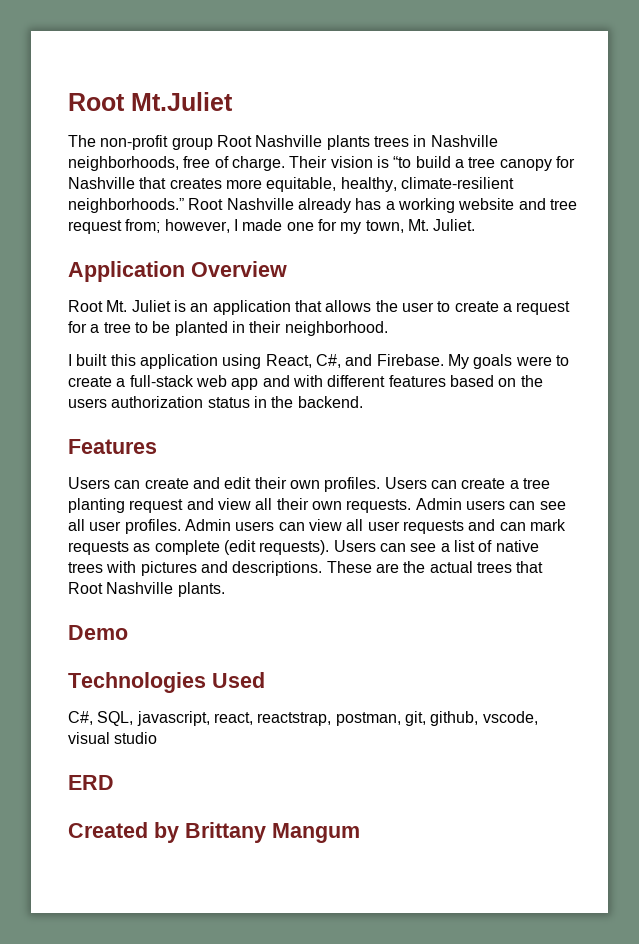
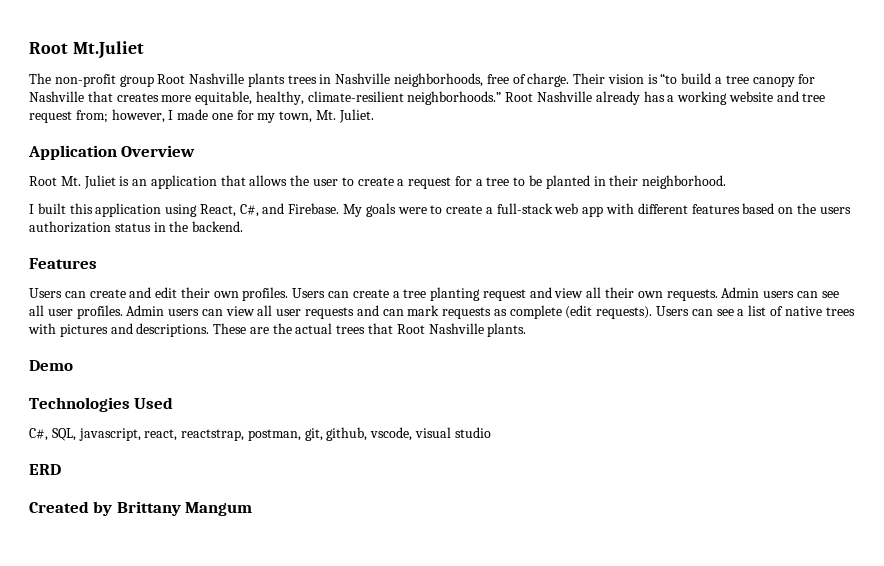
- My goals were to create a full-stack web app and with different features based on the users authorization status in the backend.
+ My goals were to create a full-stack web app with different features based on the users authorization status in the backend.

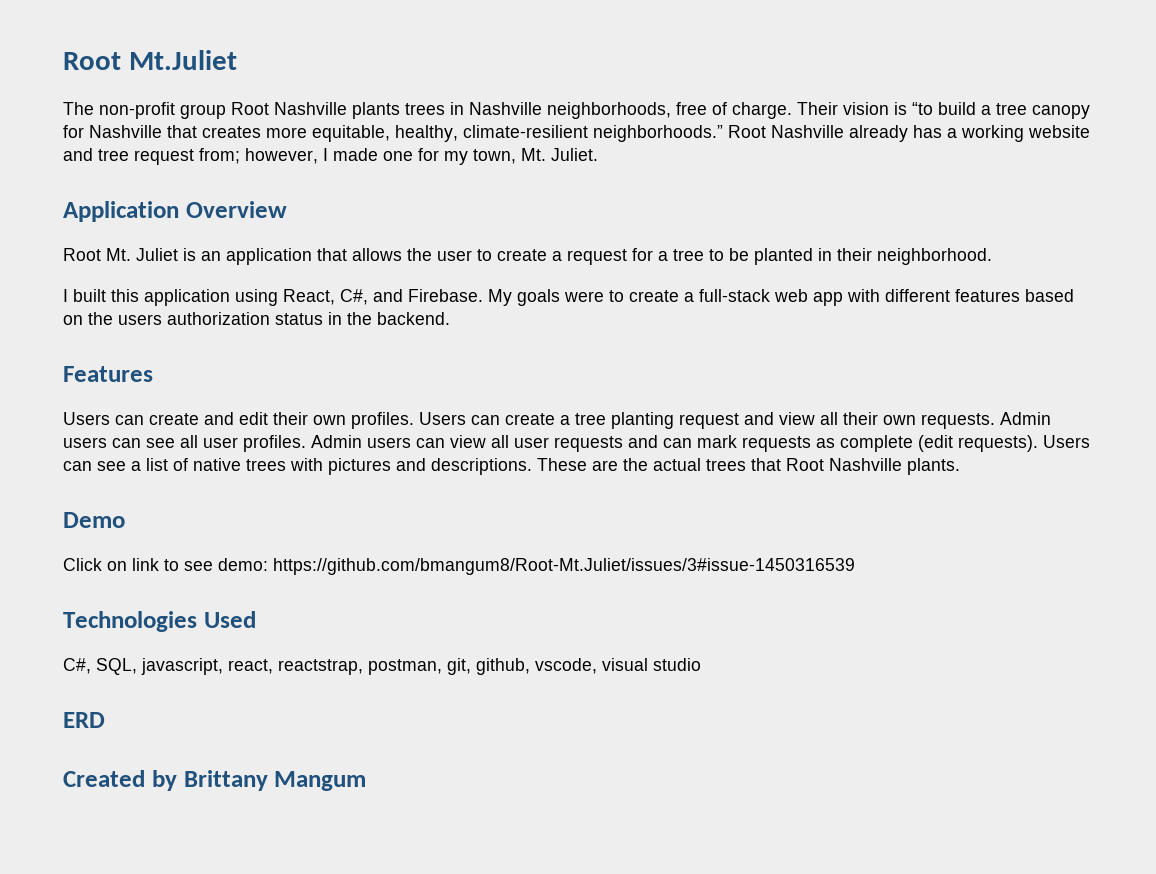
+ Click on link to see demo: https://github.com/bmangum8/Root-Mt.Juliet/issues/3#issue-1450316539

